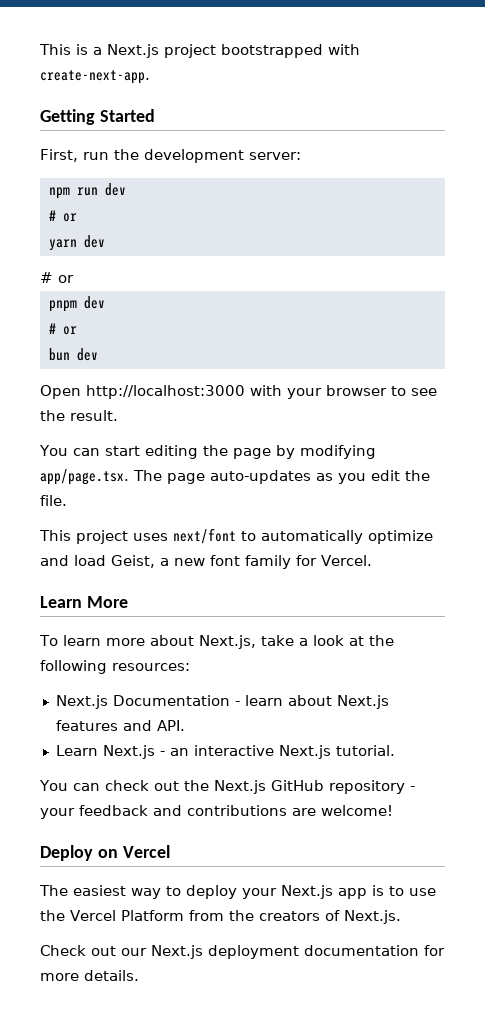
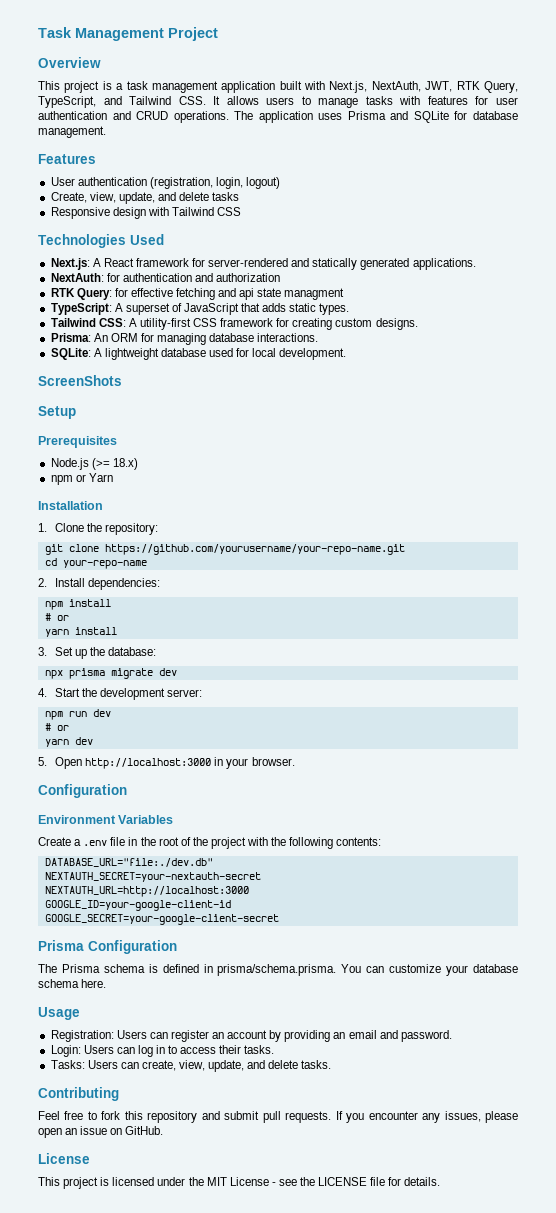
- This is a Next.js project bootstrapped with create-next-app.
- Getting Started
- First, run the development server:
+ Task Management Project
+ Overview
+ This project is a task management application built with Next.js, NextAuth, JWT, RTK Query, TypeScript, and Tailwind CSS. It allows users to manage tasks with features for user authentication and CRUD operations. The application uses Prisma and SQLite for database management.
+ Features
+ User authentication (registration, login, logout)
+ Create, view, update, and delete tasks
+ Responsive design with Tailwind CSS
+ Technologies Used
+ Next.js: A React framework for server-rendered and statically generated applications.
+ NextAuth: for authentication and authorization
+ RTK Query: for effective fetching and api state managment
+ TypeScript: A superset of JavaScript that adds static types.
+ Tailwind CSS: A utility-first CSS framework for creating custom designs.
+ Prisma: An ORM for managing database interactions.
+ SQLite: A lightweight database used for local development.
+ ScreenShots
+ Setup
+ Prerequisites
+ Node.js (>= 18.x)
+ npm or Yarn
+ Installation
+ 1. Clone the repository:
+ git clone https://github.com/yourusername/your-repo-name.git
+ cd your-repo-name
+ 2. Install dependencies:
+ npm install
+ # or
+ yarn install
+ 3. Set up the database:
+ npx prisma migrate dev
+ 4. Start the development server:
  yarn dev
- # or
- pnpm dev
- # or
- bun dev
- Open http://localhost:3000 with your browser to see the result.
- You can start editing the page by modifying app/page.tsx. The page auto-updates as you edit the file.
- This project uses next/font to automatically optimize and load Geist, a new font family for Vercel.
- Learn More
- To learn more about Next.js, take a look at the following resources:
- Next.js Documentation - learn about Next.js features and API.
- Learn Next.js - an interactive Next.js tutorial.
- You can check out the Next.js GitHub repository - your feedback and contributions are welcome!
- Deploy on Vercel
- The easiest way to deploy your Next.js app is to use the Vercel Platform from the creators of Next.js.
- Check out our Next.js deployment documentation for more details.
+ 5. Open http://localhost:3000 in your browser.
+ Configuration
+ Environment Variables
+ Create a .env file in the root of the project with the following contents:
+ DATABASE_URL="file:./dev.db"
+ NEXTAUTH_SECRET=your-nextauth-secret
+ NEXTAUTH_URL=http://localhost:3000
+ GOOGLE_ID=your-google-client-id
+ GOOGLE_SECRET=your-google-client-secret
+ Prisma Configuration
+ The Prisma schema is defined in prisma/schema.prisma. You can customize your database schema here.
+ Usage
+ Registration: Users can register an account by providing an email and password.
+ Login: Users can log in to access their tasks.
+ Tasks: Users can create, view, update, and delete tasks.
+ Contributing
+ Feel free to fork this repository and submit pull requests. If you encounter any issues, please open an issue on GitHub.
+ License
+ This project is licensed under the MIT License - see the LICENSE file for details.

